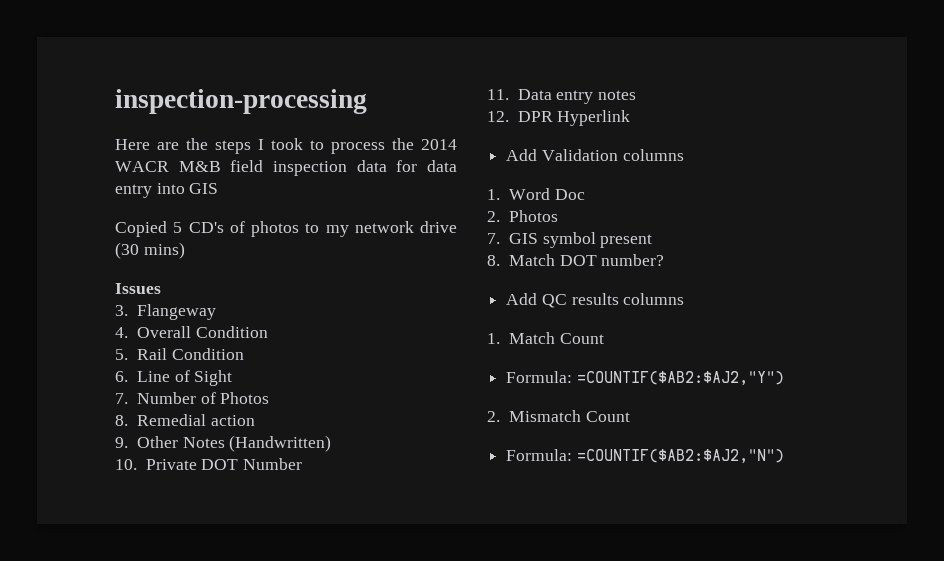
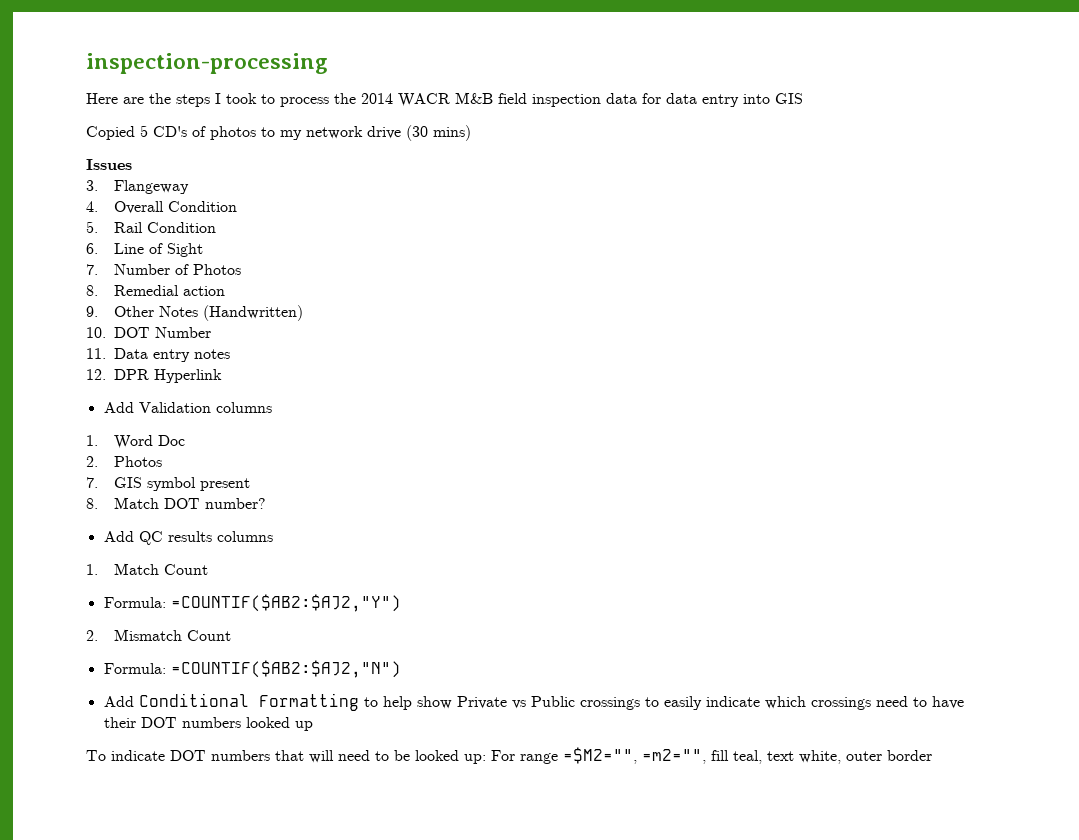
- 10. Private DOT Number
+ 10. DOT Number
+ Add Conditional Formatting to help show Private vs Public crossings to easily indicate which crossings need to have their DOT numbers looked up
+ To indicate DOT numbers that will need to be looked up: For range =$M2="", =m2="", fill teal, text white, outer border

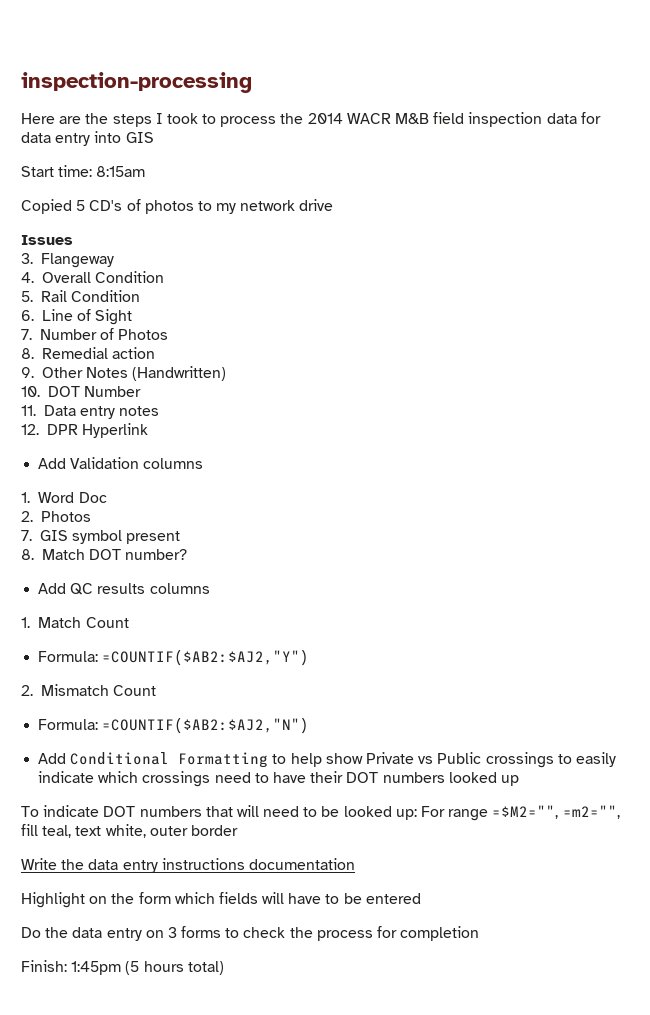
+ Start time: 8:15am
- Copied 5 CD's of photos to my network drive (30 mins)
+ Copied 5 CD's of photos to my network drive
+ Write the data entry instructions documentation
+ Highlight on the form which fields will have to be entered
+ Do the data entry on 3 forms to check the process for completion
+ Finish: 1:45pm (5 hours total)

